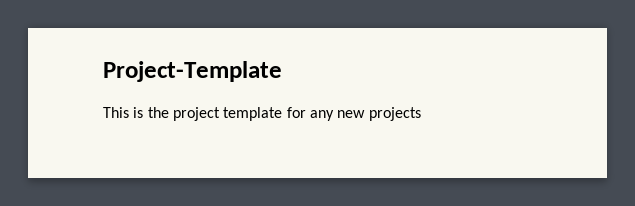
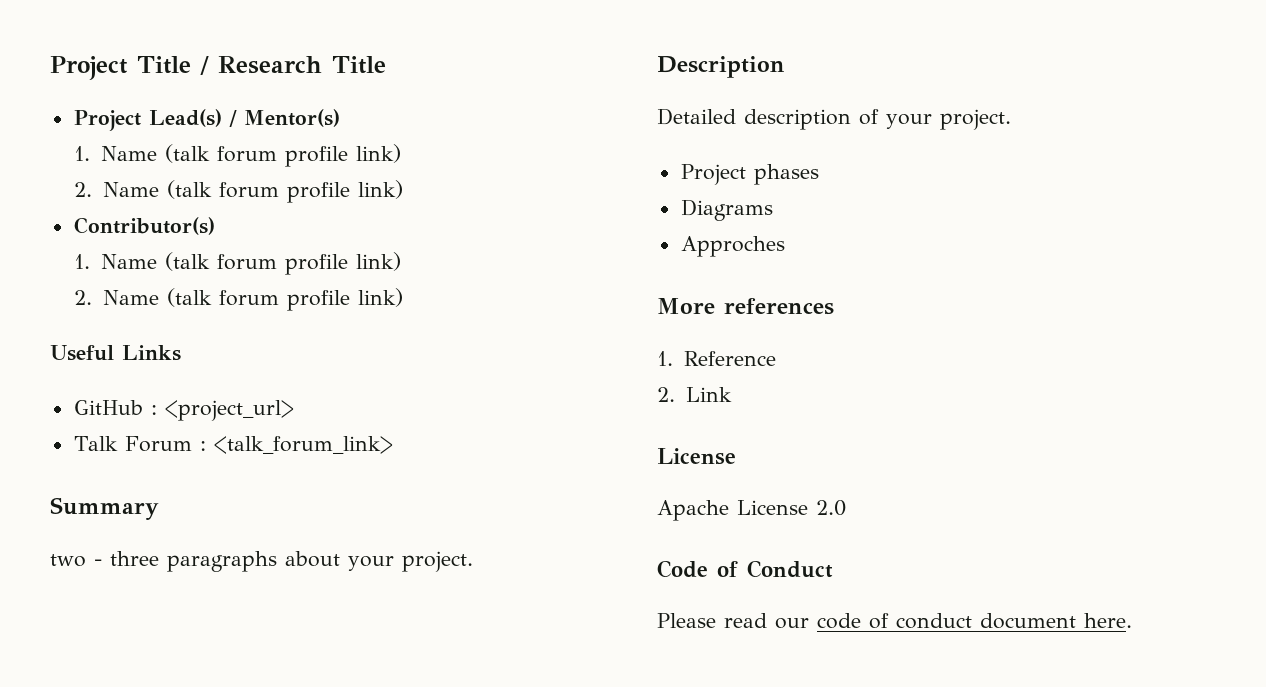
- Project-Template
- This is the project template for any new projects
+ Project Title / Research Title
+ Project Lead(s) / Mentor(s)
+ 1. Name (talk forum profile link)
+ 2. Name (talk forum profile link)
+ Contributor(s)
+ 1. Name (talk forum profile link)
+ 2. Name (talk forum profile link)
+ Useful Links
+ GitHub : <project_url>
+ Talk Forum : <talk_forum_link>
+ Summary
+ two - three paragraphs about your project.
+ Description
+ Detailed description of your project.
+ Project phases
+ Diagrams
+ Approches
+ More references
+ 1. Reference
+ 2. Link
+ License
+ Apache License 2.0
+ Code of Conduct
+ Please read our code of conduct document here.

